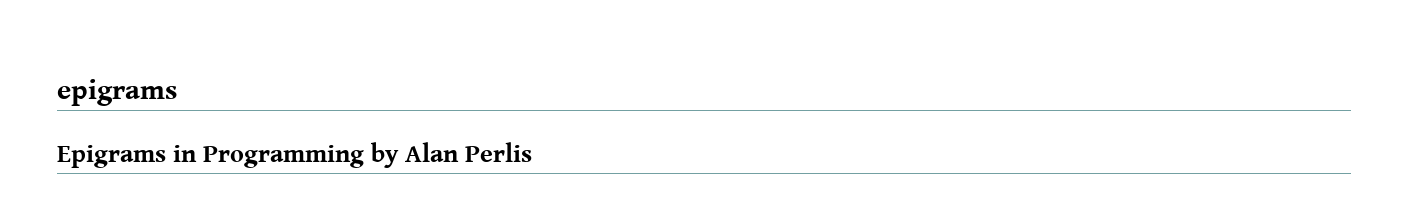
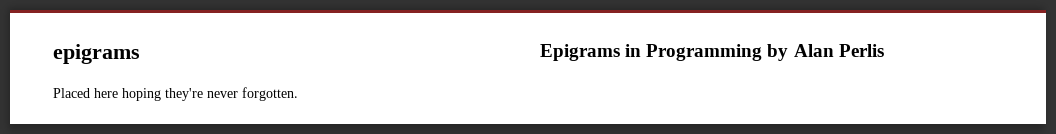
+ Placed here hoping they're never forgotten.

